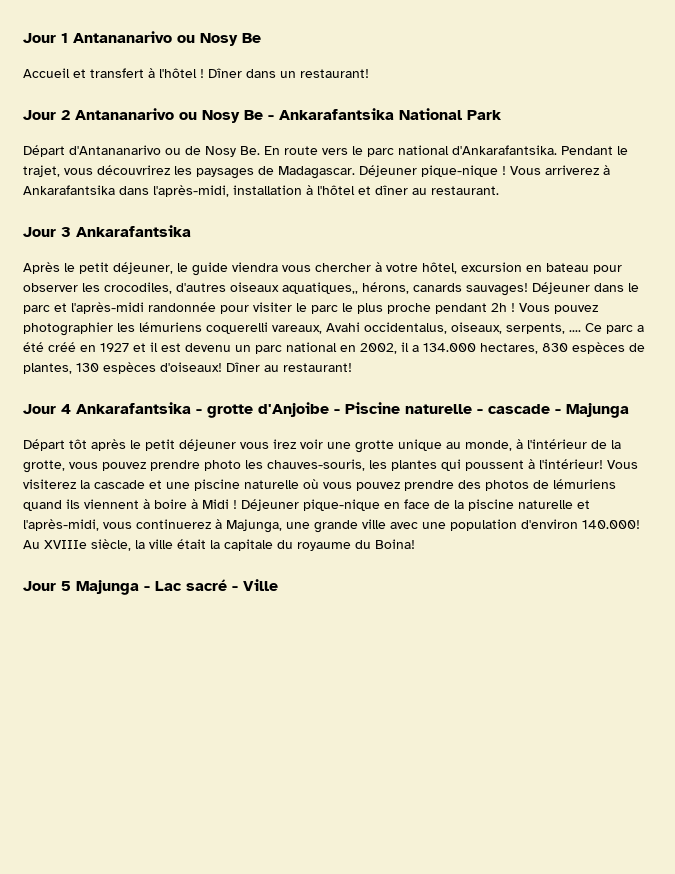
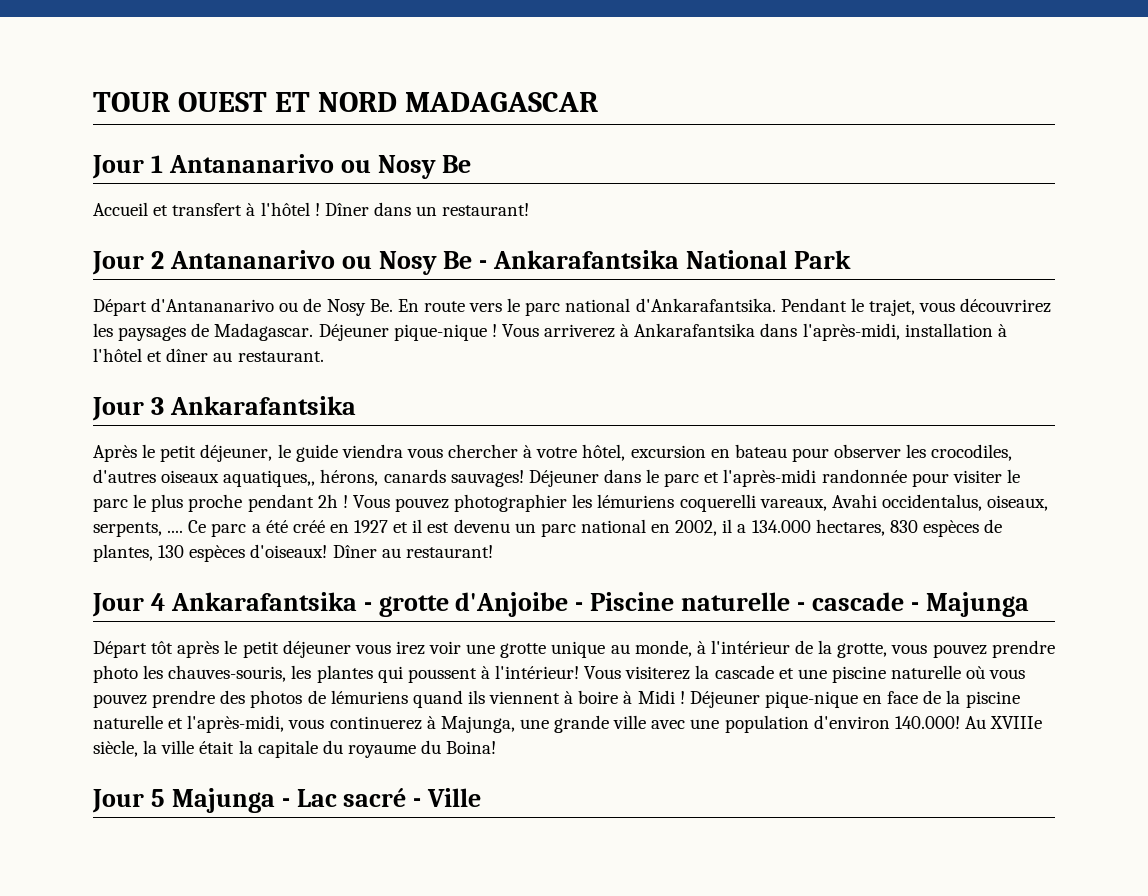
+ TOUR OUEST ET NORD MADAGASCAR

